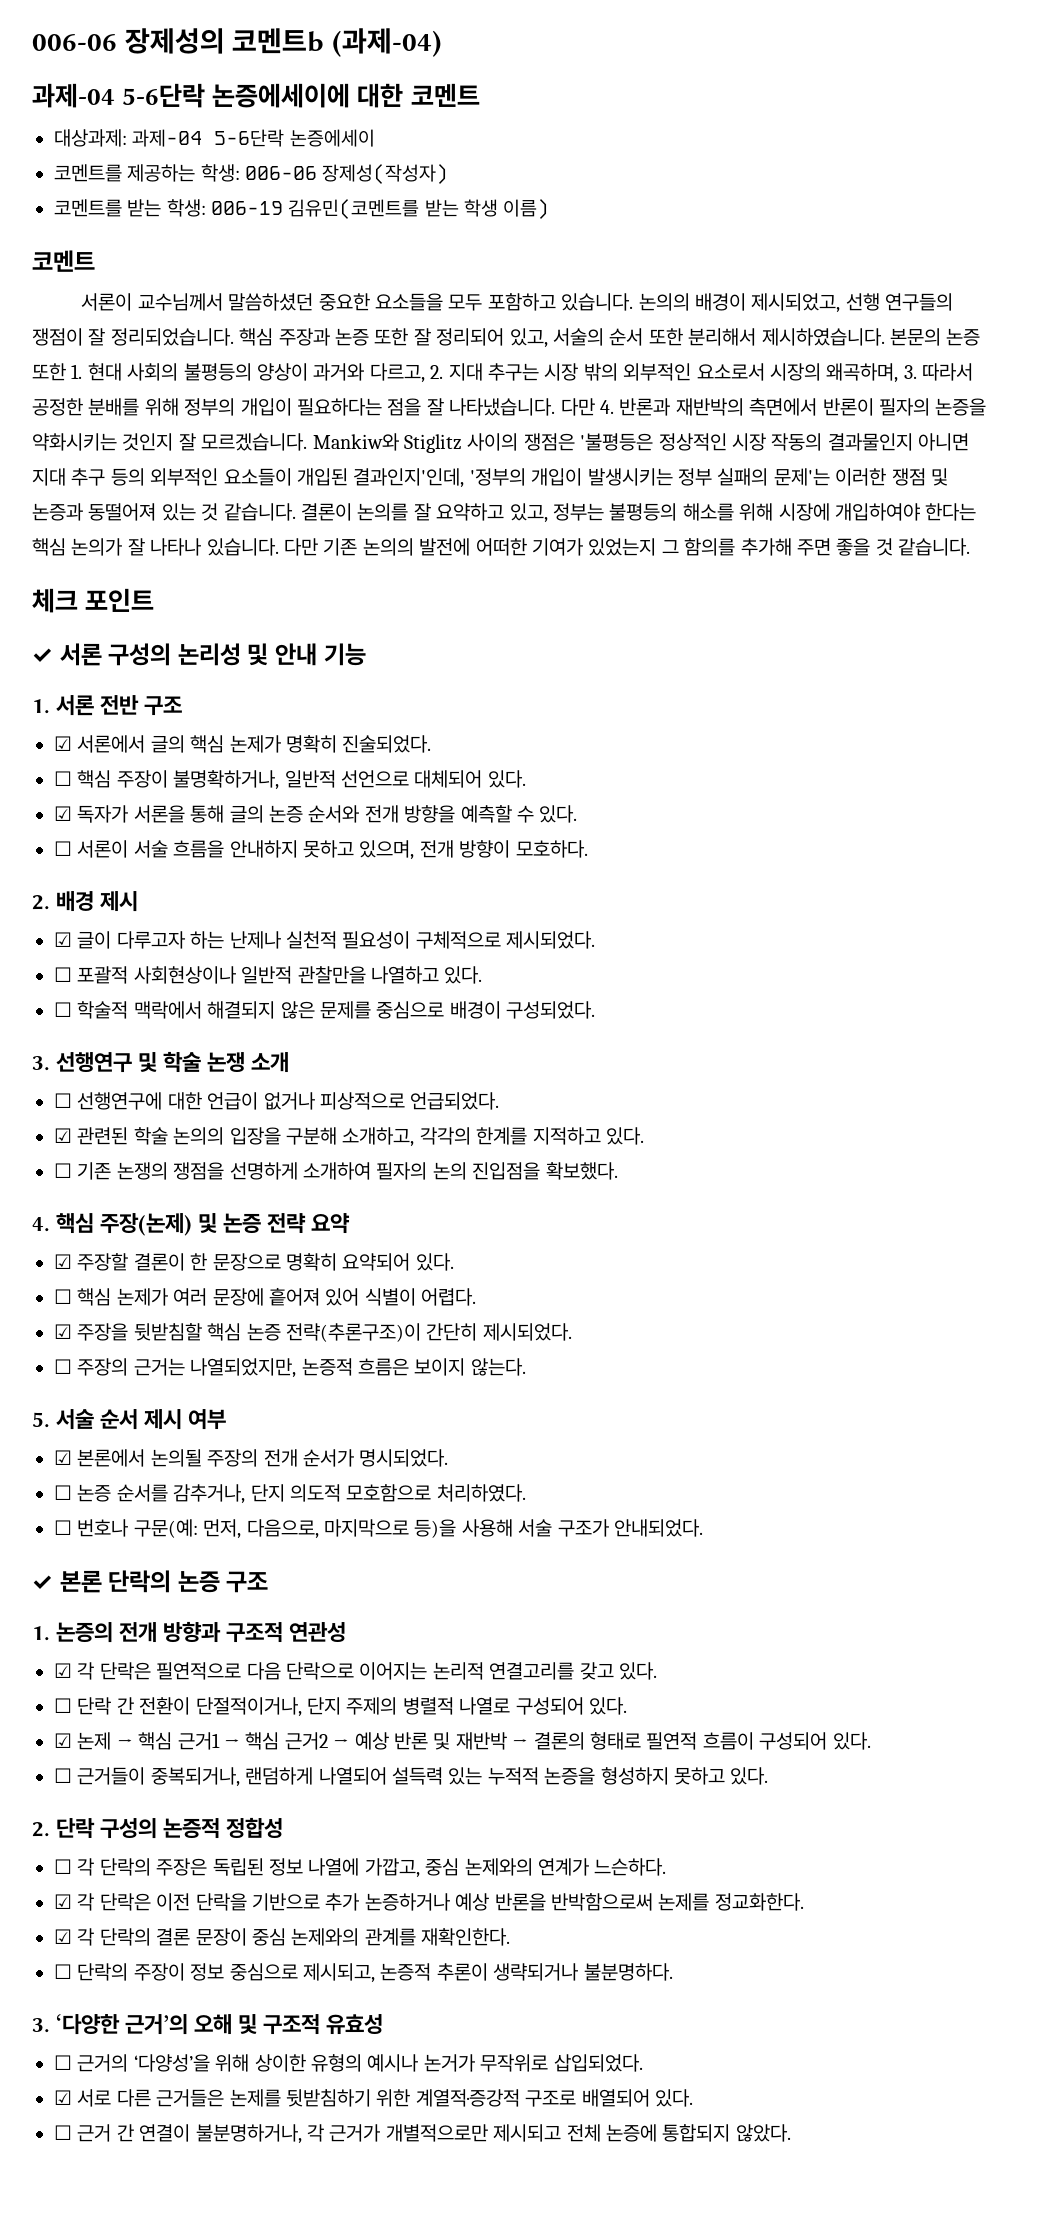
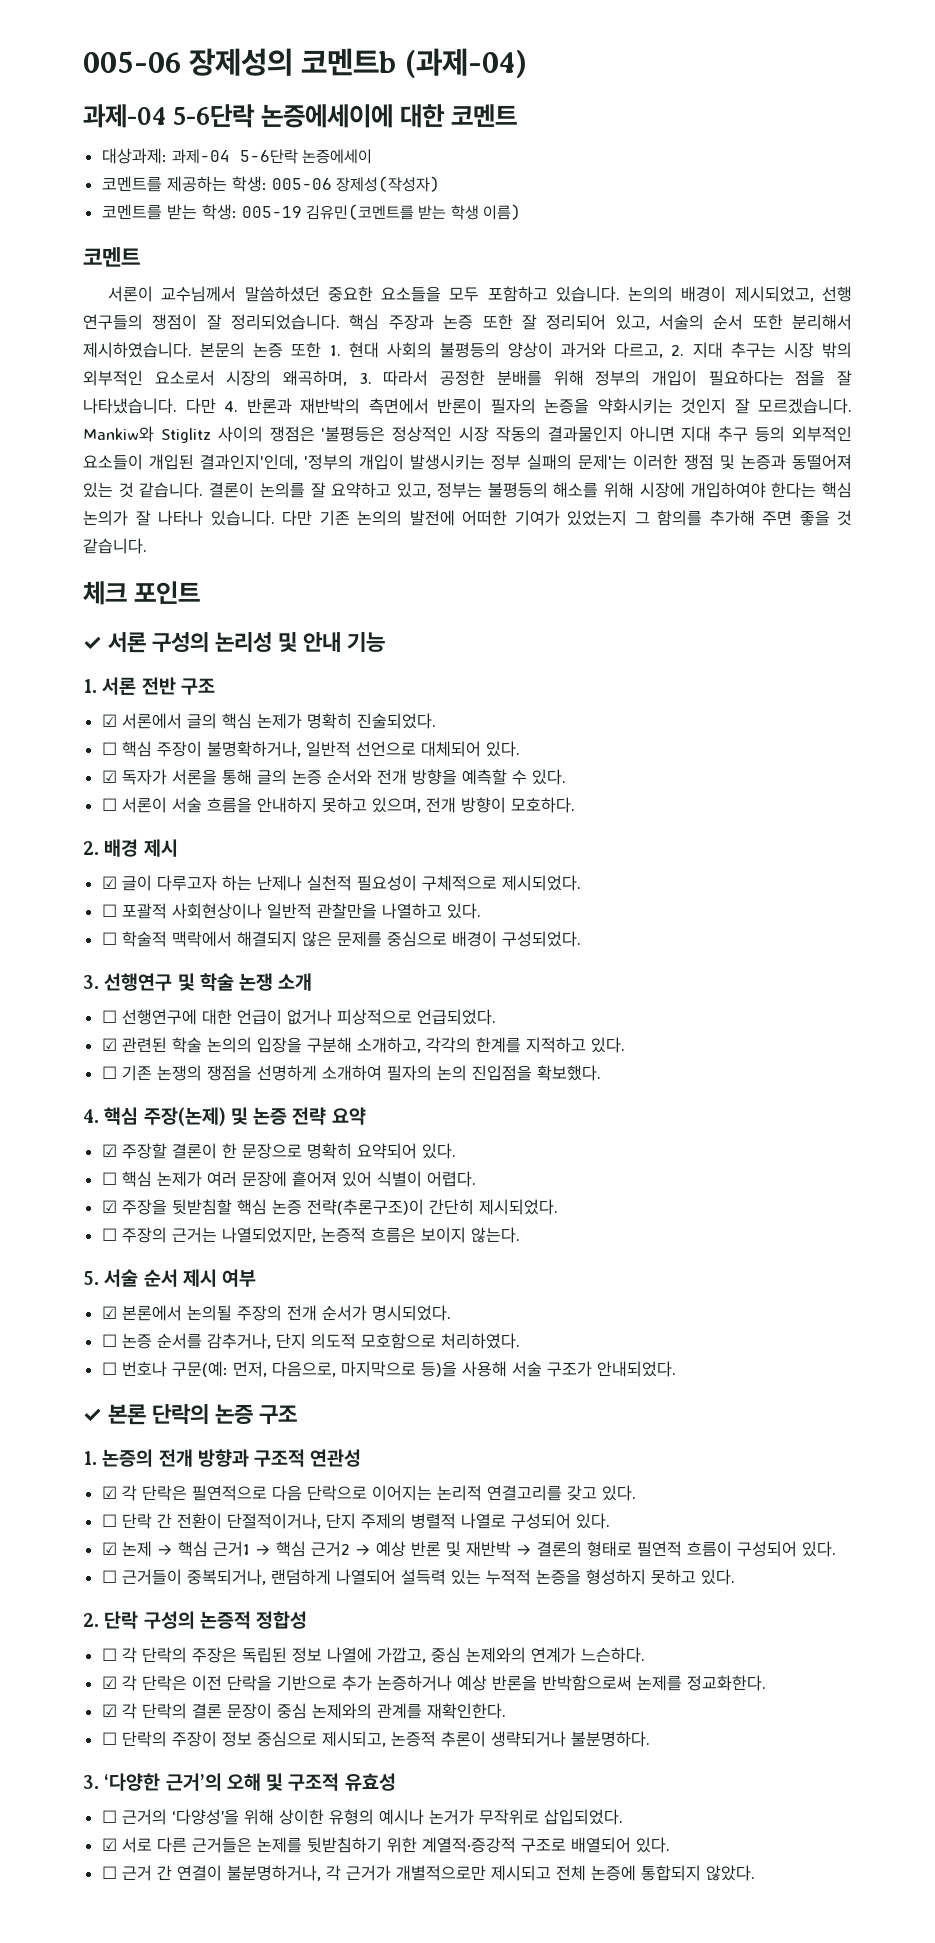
- 006-06 장제성의 코멘트b (과제-04)
+ 005-06 장제성의 코멘트b (과제-04)
- 코멘트를 제공하는 학생: 006-06 장제성(작성자)
+ 코멘트를 제공하는 학생: 005-06 장제성(작성자)
- 코멘트를 받는 학생: 006-19 김유민(코멘트를 받는 학생 이름)
+ 코멘트를 받는 학생: 005-19 김유민(코멘트를 받는 학생 이름)

